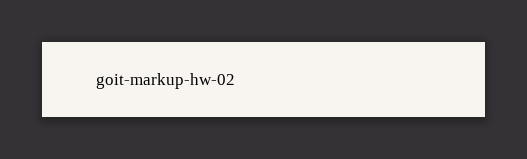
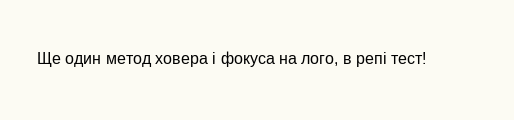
- goit-markup-hw-02
+ Ще один метод ховера і фокуса на лого, в репі тест!

